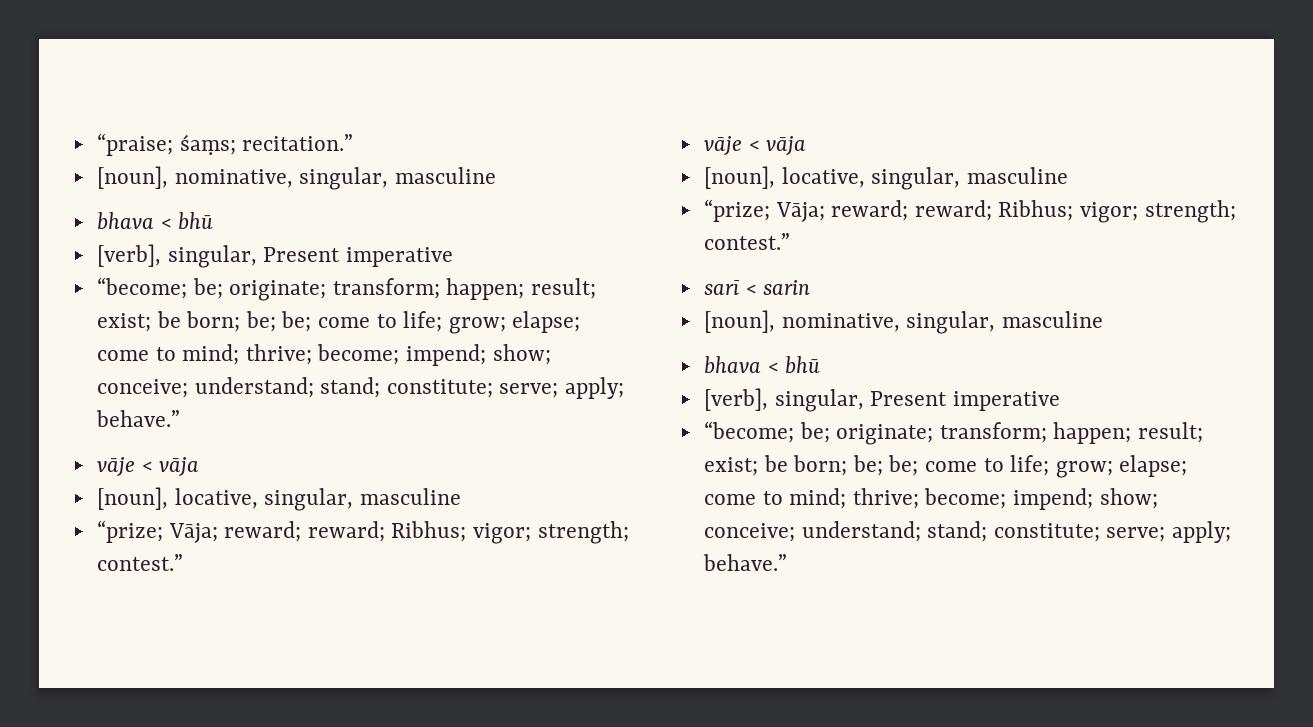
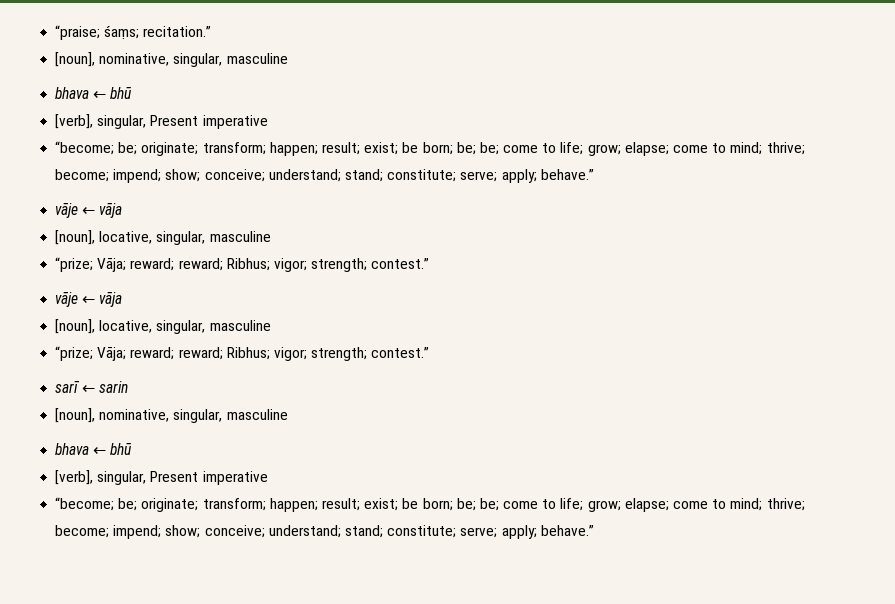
  “praise; śaṃs; recitation.”
  [noun], nominative, singular, masculine
- bhava < bhū
+ bhava ← bhū
  [verb], singular, Present imperative
  “become; be; originate; transform; happen; result; exist; be born; be; be; come to life; grow; elapse; come to mind; thrive; become; impend; show; conceive; understand; stand; constitute; serve; apply; behave.”
- vāje < vāja
+ vāje ← vāja
  [noun], locative, singular, masculine
  “prize; Vāja; reward; reward; Ribhus; vigor; strength; contest.”
- vāje < vāja
+ vāje ← vāja
- sarī < sarin
+ sarī ← sarin
  [noun], nominative, singular, masculine
- bhava < bhū
+ bhava ← bhū

